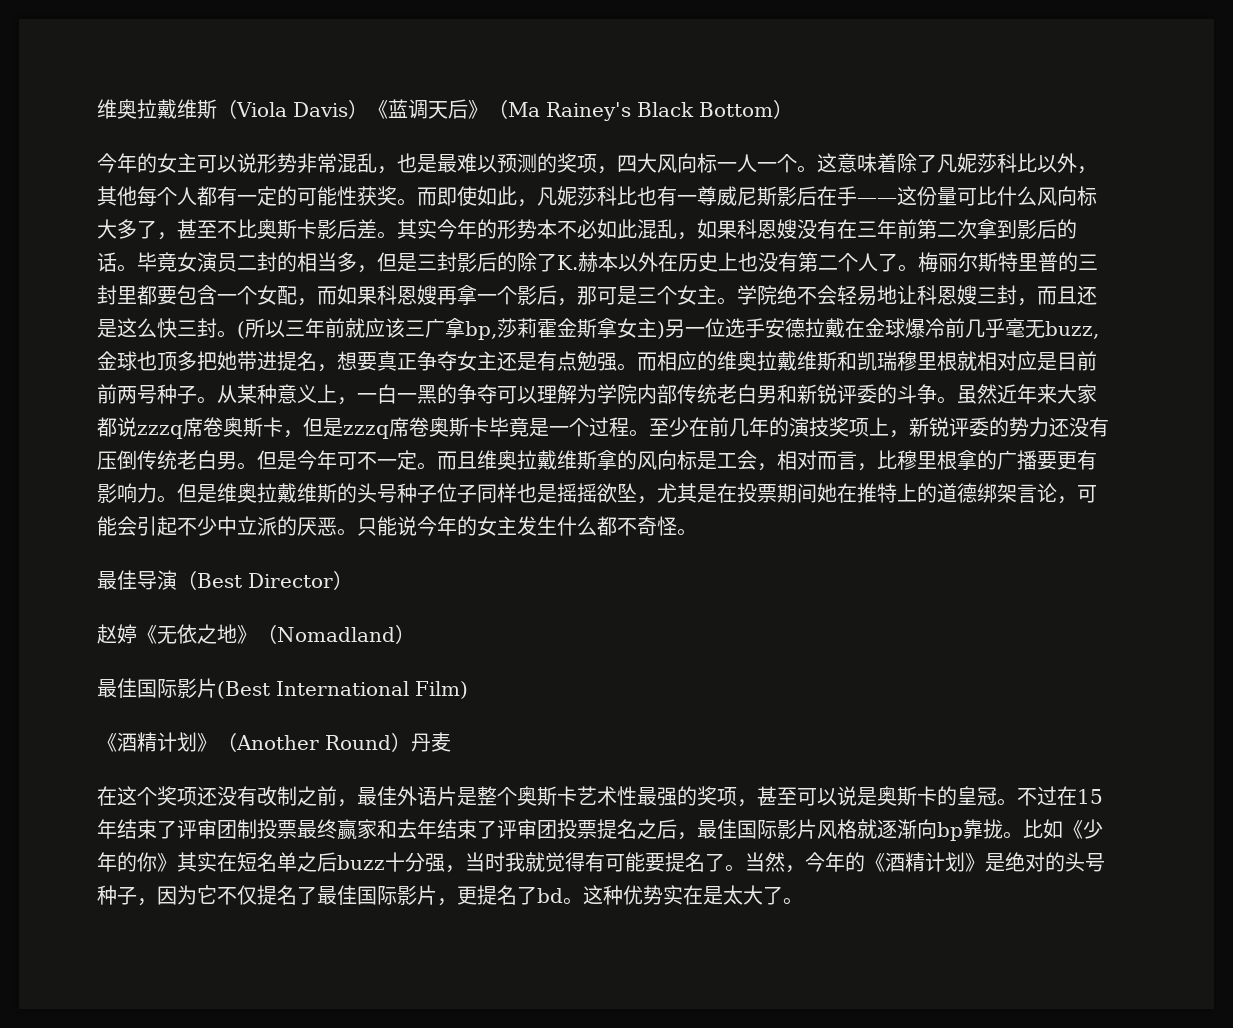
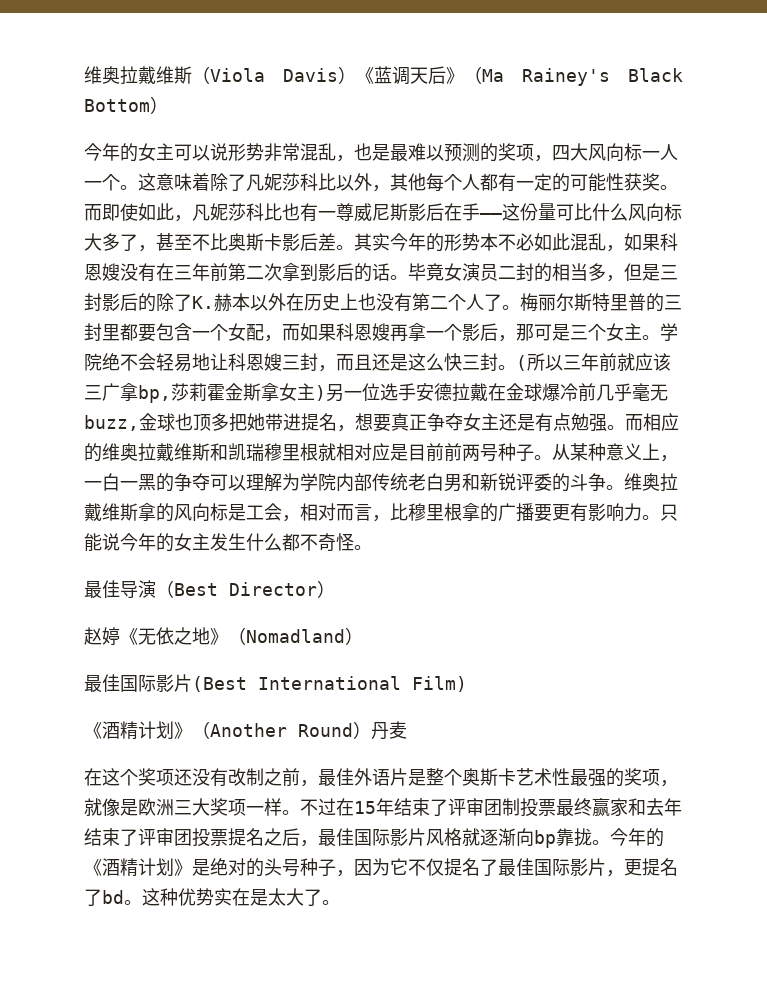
- 虽然近年来大家都说zzzq席卷奥斯卡，但是zzzq席卷奥斯卡毕竟是一个过程。至少在前几年的演技奖项上，新锐评委的势力还没有压倒传统老白男。但是今年可不一定。而且维奥拉戴维斯拿的风向标是工会，相对而言，比穆里根拿的广播要更有影响力。
+ 维奥拉戴维斯拿的风向标是工会，相对而言，比穆里根拿的广播要更有影响力。
- 但是维奥拉戴维斯的头号种子位子同样也是摇摇欲坠，尤其是在投票期间她在推特上的道德绑架言论，可能会引起不少中立派的厌恶。
- 在这个奖项还没有改制之前，最佳外语片是整个奥斯卡艺术性最强的奖项，甚至可以说是奥斯卡的皇冠。
+ 在这个奖项还没有改制之前，最佳外语片是整个奥斯卡艺术性最强的奖项，就像是欧洲三大奖项一样。
- 比如《少年的你》其实在短名单之后buzz十分强，当时我就觉得有可能要提名了。当然，今年的《酒精计划》是绝对的头号种子，因为它不仅提名了最佳国际影片，更提名了bd。
+ 今年的《酒精计划》是绝对的头号种子，因为它不仅提名了最佳国际影片，更提名了bd。

